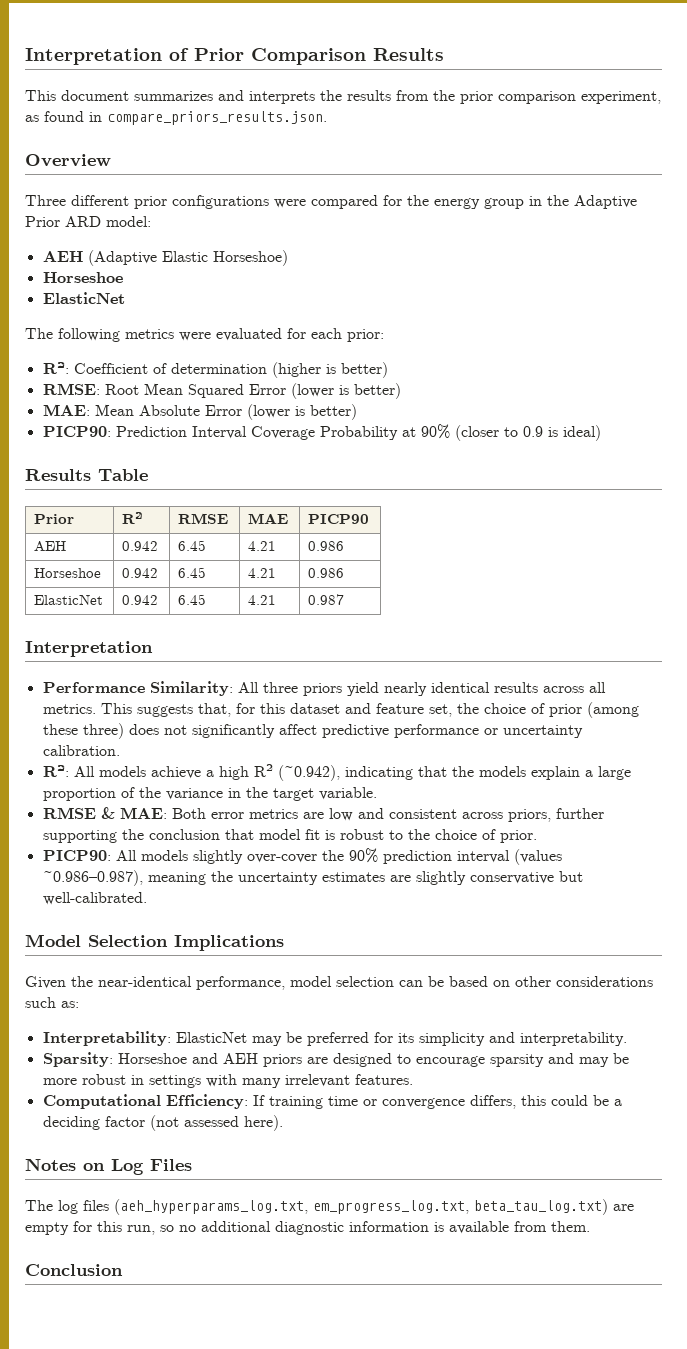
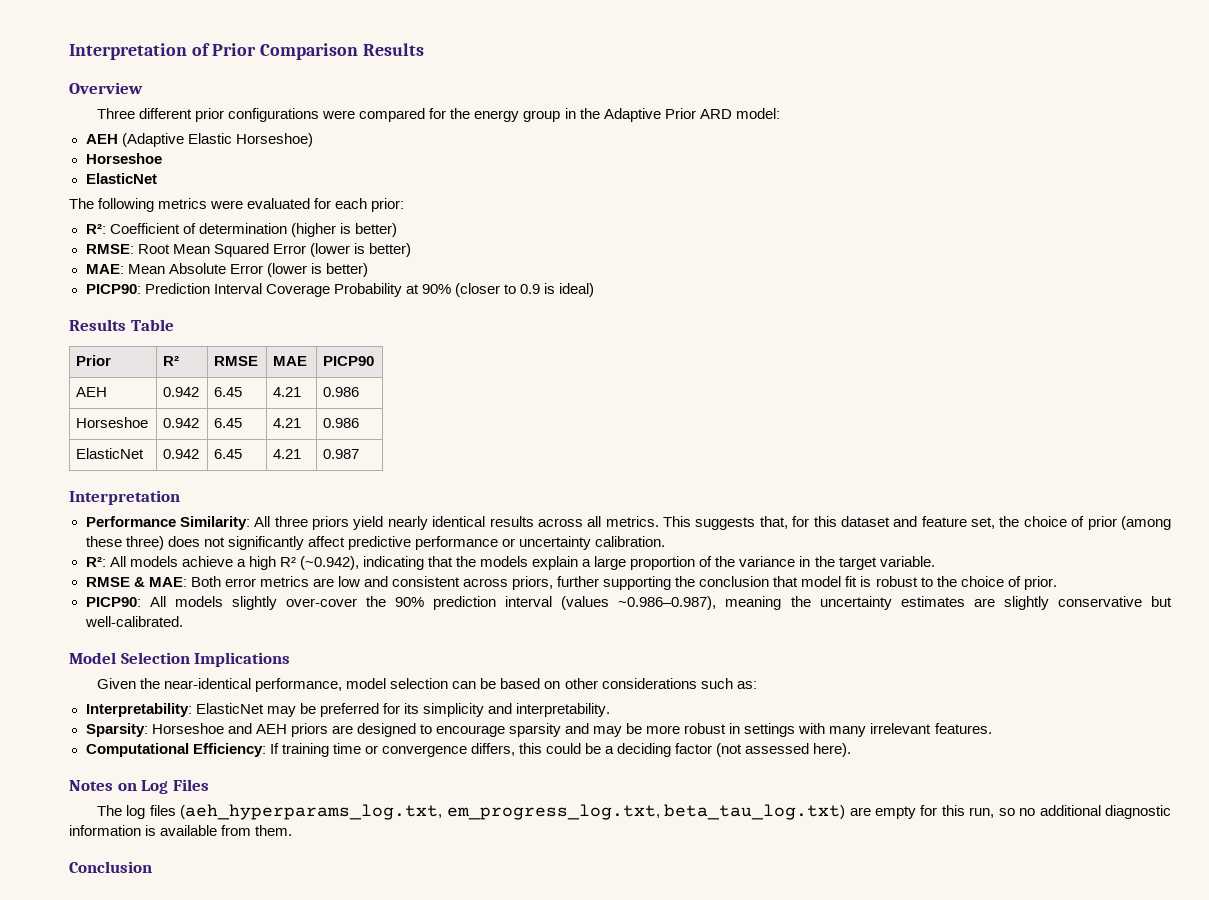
- This document summarizes and interprets the results from the prior comparison experiment, as found in compare_priors_results.json.

